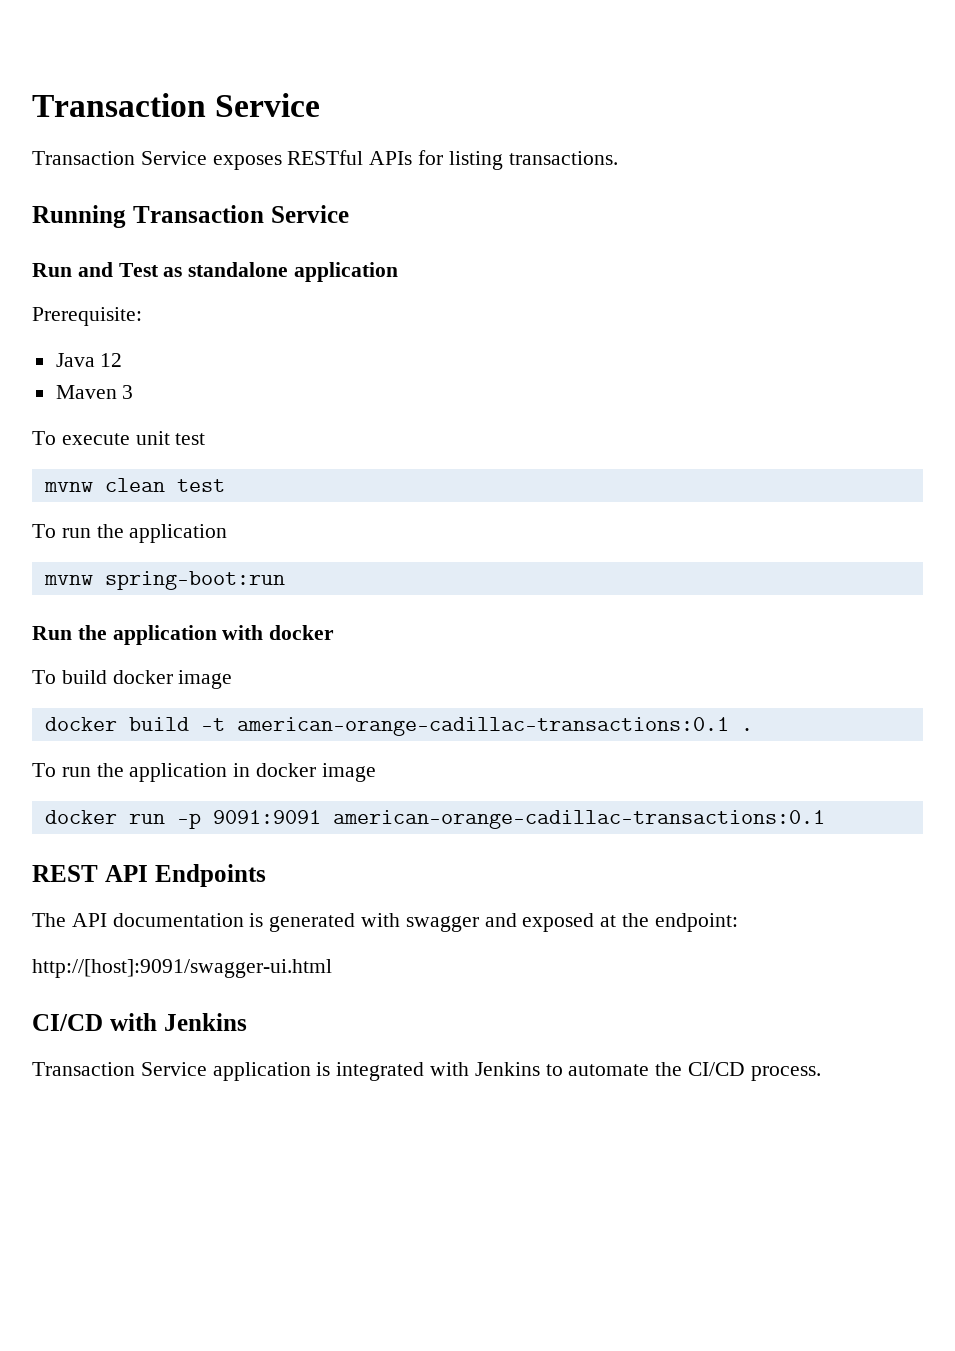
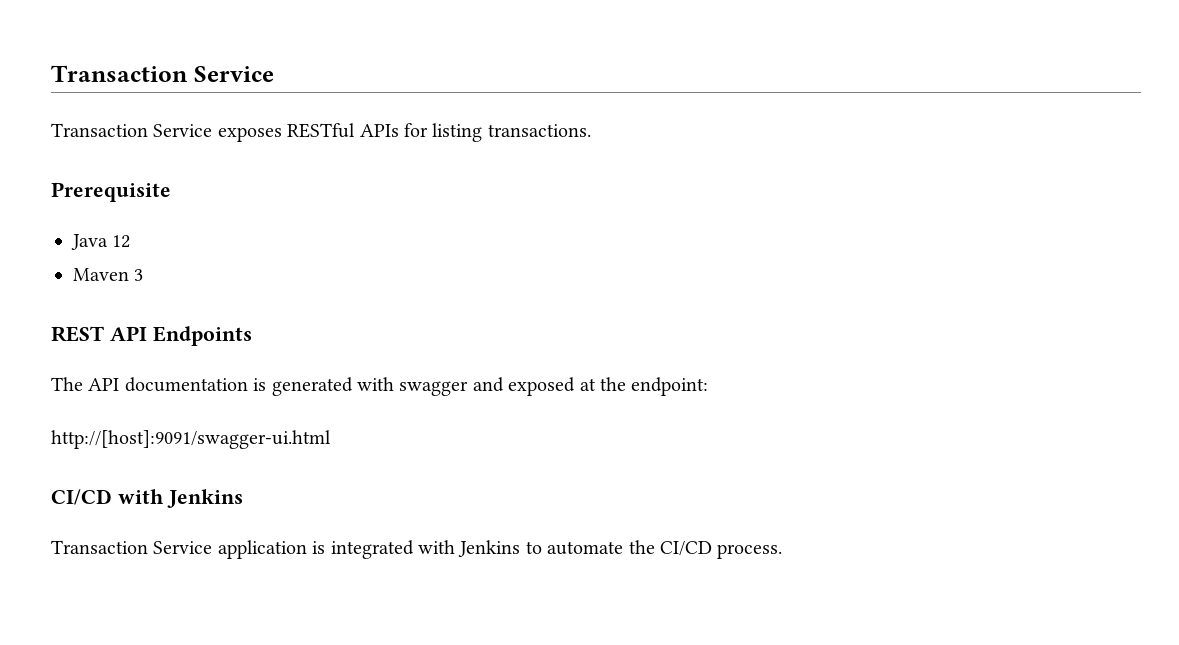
- Running Transaction Service
- Run and Test as standalone application
- Prerequisite:
+ Prerequisite
  Java 12
  Maven 3
- To execute unit test
- mvnw clean test
- To run the application
- mvnw spring-boot:run
- Run the application with docker
- To build docker image
- docker build -t american-orange-cadillac-transactions:0.1 .
- To run the application in docker image
- docker run -p 9091:9091 american-orange-cadillac-transactions:0.1

